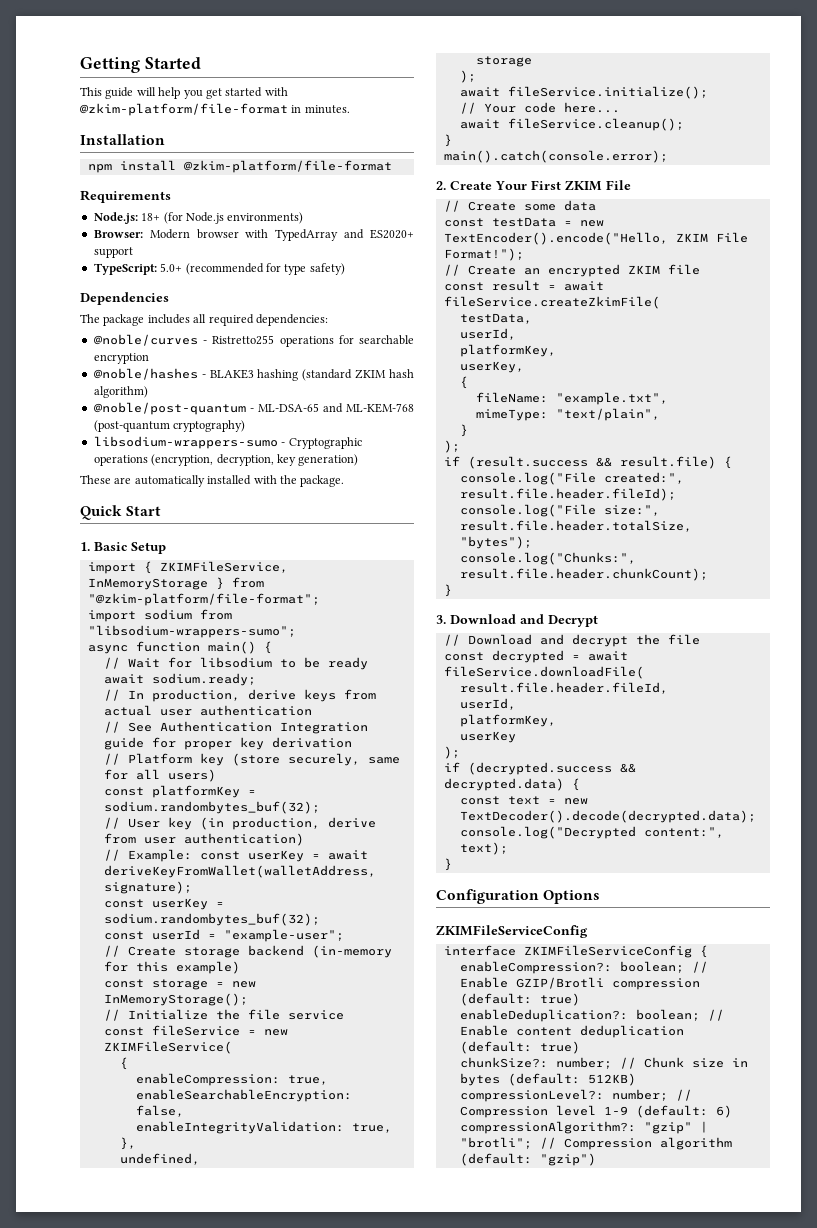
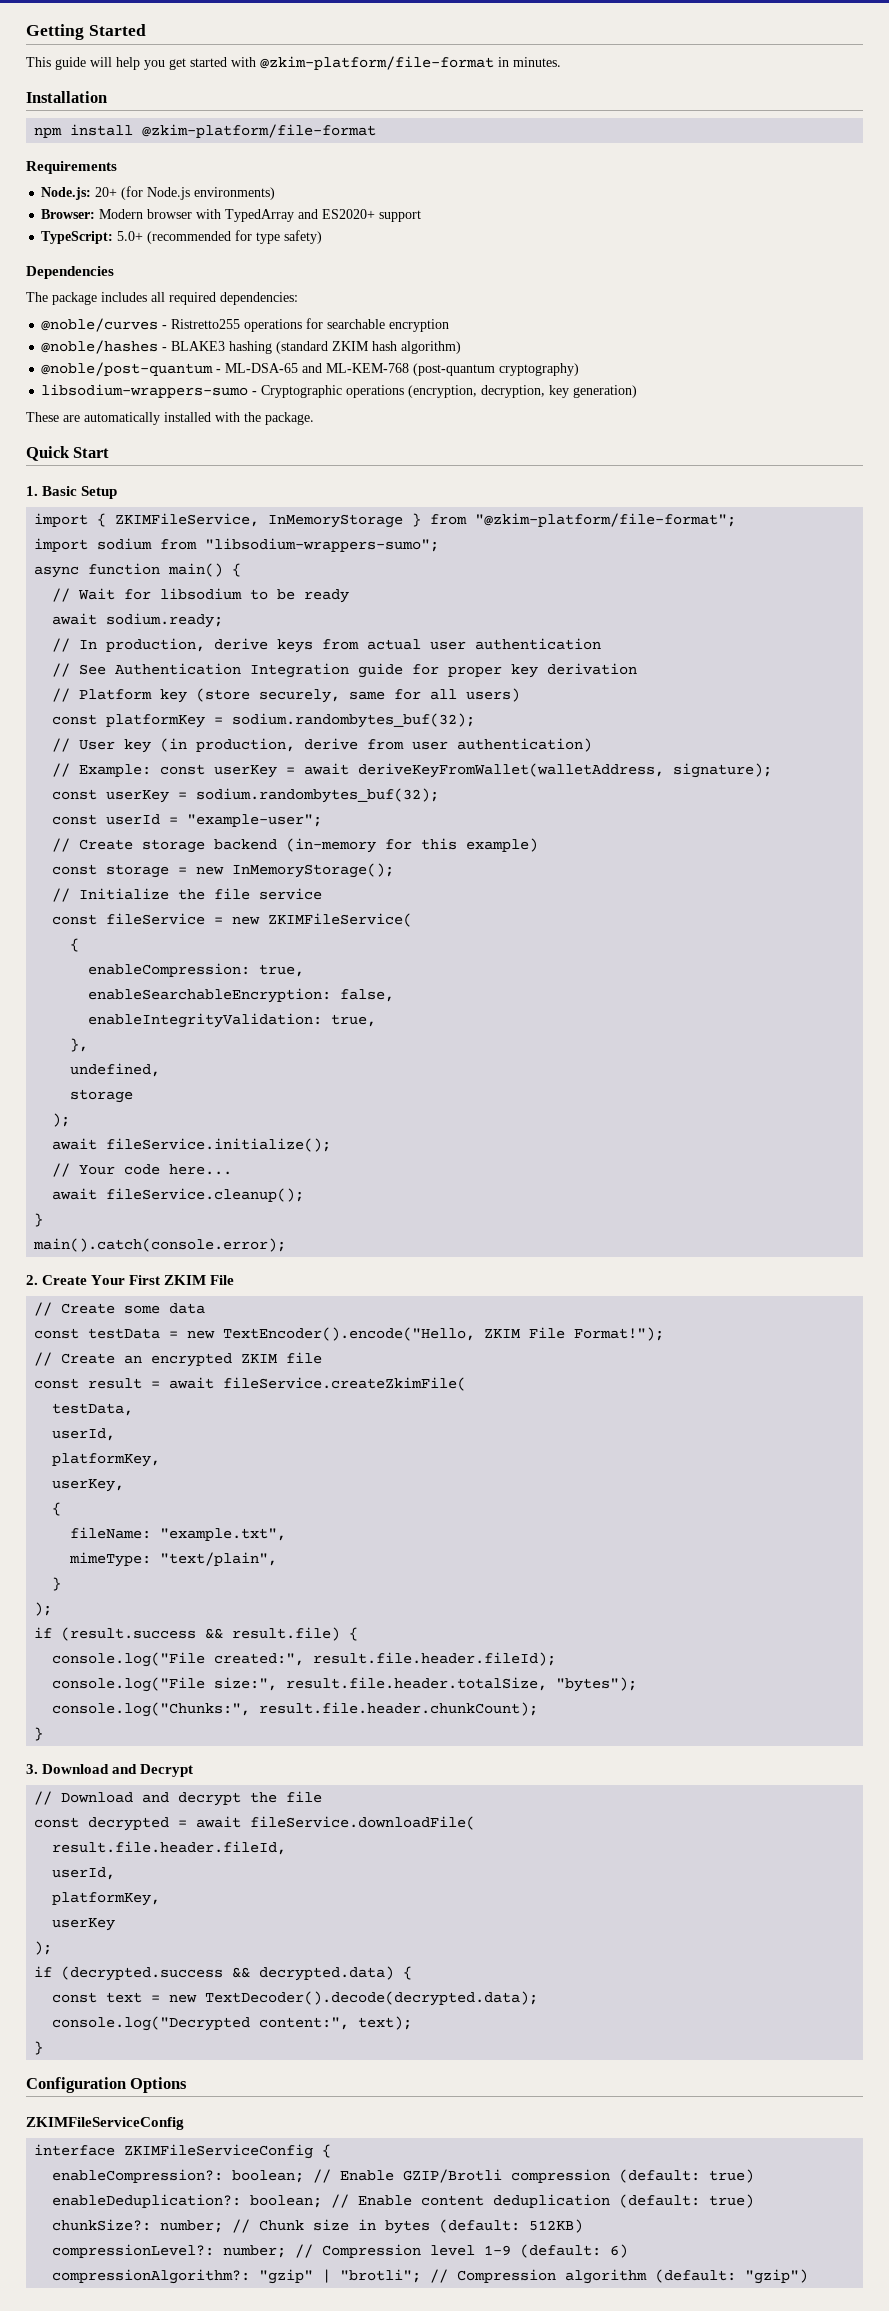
- Node.js: 18+ (for Node.js environments)
+ Node.js: 20+ (for Node.js environments)

